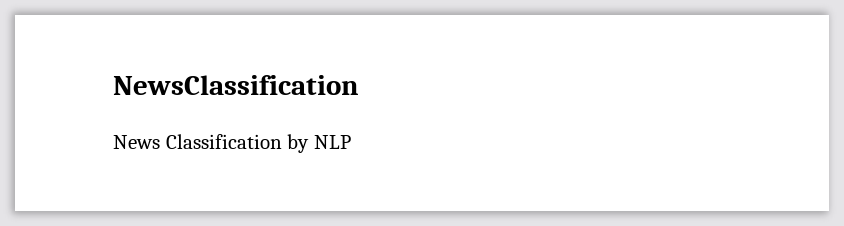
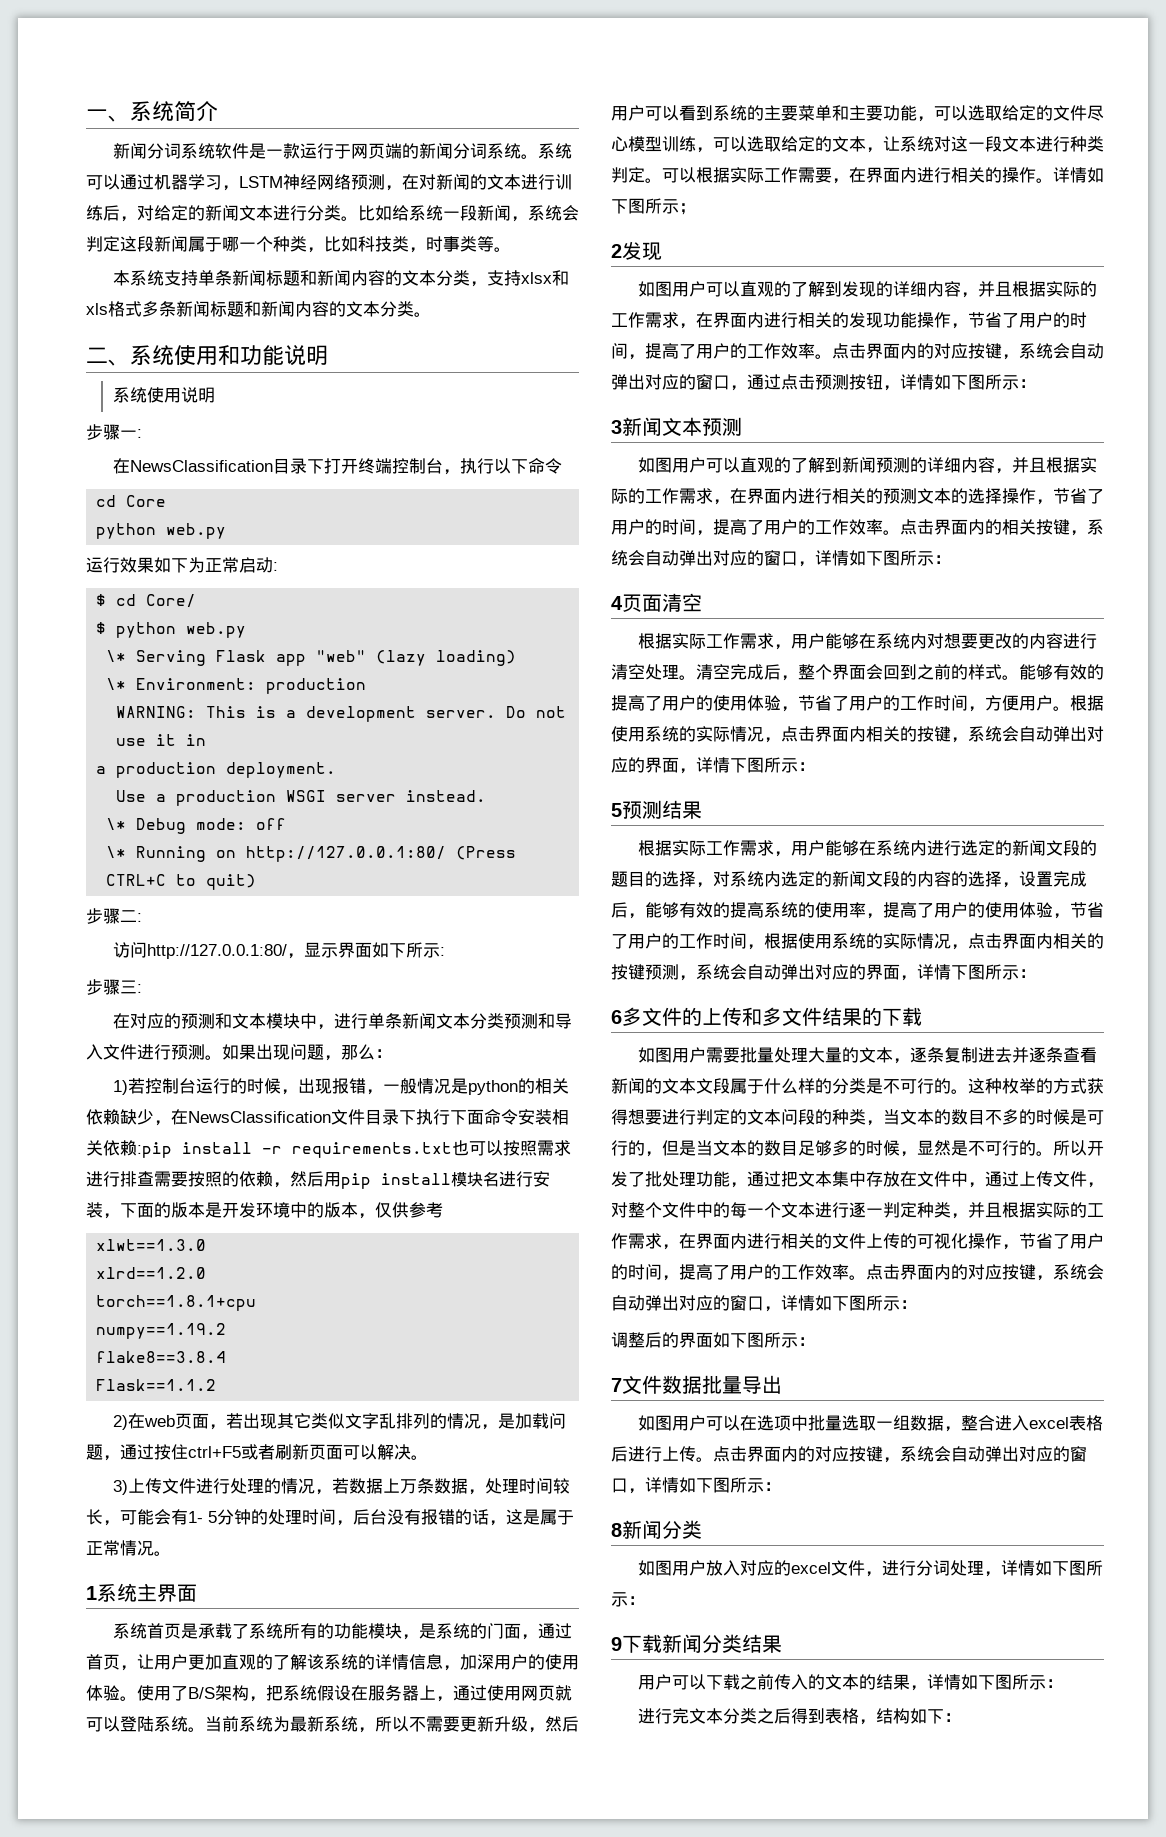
- NewsClassification
- News Classification by NLP
+ 一、系统简介
+ 新闻分词系统软件是一款运行于网页端的新闻分词系统。系统可以通过机器学习，LSTM神经网络预测，在对新闻的文本进行训练后，对给定的新闻文本进行分类。比如给系统一段新闻，系统会判定这段新闻属于哪一个种类，比如科技类，时事类等。
+ 本系统支持单条新闻标题和新闻内容的文本分类，支持xlsx和xls格式多条新闻标题和新闻内容的文本分类。
+ 二、系统使用和功能说明
+ 系统使用说明
+ 步骤一:
+ 在NewsClassification目录下打开终端控制台，执行以下命令
+ cd Core
+ python web.py
+ 运行效果如下为正常启动:
+ $ cd Core/
+ $ python web.py
+ \* Serving Flask app "web" (lazy loading)
+ \* Environment: production
+ WARNING: This is a development server. Do not use it in
+ a production deployment.
+ Use a production WSGI server instead.
+ \* Debug mode: off
+ \* Running on http://127.0.0.1:80/ (Press CTRL+C to quit)
+ 步骤二:
+ 访问http://127.0.0.1:80/，显示界面如下所示:
+ 步骤三:
+ 在对应的预测和文本模块中，进行单条新闻文本分类预测和导入文件进行预测。如果出现问题，那么：
+ 1)若控制台运行的时候，出现报错，一般情况是python的相关依赖缺少，在NewsClassification文件目录下执行下面命令安装相关依赖:pip install -r requirements.txt也可以按照需求进行排查需要按照的依赖，然后用pip install模块名进行安装，下面的版本是开发环境中的版本，仅供参考
+ xlwt==1.3.0
+ xlrd==1.2.0
+ torch==1.8.1+cpu
+ numpy==1.19.2
+ flake8==3.8.4
+ Flask==1.1.2
+ 2)在web页面，若出现其它类似文字乱排列的情况，是加载问题，通过按住ctrl+F5或者刷新页面可以解决。
+ 3)上传文件进行处理的情况，若数据上万条数据，处理时间较长，可能会有1- 5分钟的处理时间，后台没有报错的话，这是属于正常情况。
+ 1系统主界面
+ 系统首页是承载了系统所有的功能模块，是系统的门面，通过首页，让用户更加直观的了解该系统的详情信息，加深用户的使用体验。使用了B/S架构，把系统假设在服务器上，通过使用网页就可以登陆系统。当前系统为最新系统，所以不需要更新升级，然后用户可以看到系统的主要菜单和主要功能，可以选取给定的文件尽心模型训练，可以选取给定的文本，让系统对这一段文本进行种类判定。可以根据实际工作需要，在界面内进行相关的操作。详情如下图所示；
+ 2发现
+ 如图用户可以直观的了解到发现的详细内容，并且根据实际的工作需求，在界面内进行相关的发现功能操作，节省了用户的时间，提高了用户的工作效率。点击界面内的对应按键，系统会自动弹出对应的窗口，通过点击预测按钮，详情如下图所示：
+ 3新闻文本预测
+ 如图用户可以直观的了解到新闻预测的详细内容，并且根据实际的工作需求，在界面内进行相关的预测文本的选择操作，节省了用户的时间，提高了用户的工作效率。点击界面内的相关按键，系统会自动弹出对应的窗口，详情如下图所示：
+ 4页面清空
+ 根据实际工作需求，用户能够在系统内对想要更改的内容进行清空处理。清空完成后，整个界面会回到之前的样式。能够有效的提高了用户的使用体验，节省了用户的工作时间，方便用户。根据使用系统的实际情况，点击界面内相关的按键，系统会自动弹出对应的界面，详情下图所示：
+ 5预测结果
+ 根据实际工作需求，用户能够在系统内进行选定的新闻文段的题目的选择，对系统内选定的新闻文段的内容的选择，设置完成后，能够有效的提高系统的使用率，提高了用户的使用体验，节省了用户的工作时间，根据使用系统的实际情况，点击界面内相关的按键预测，系统会自动弹出对应的界面，详情下图所示：
+ 6多文件的上传和多文件结果的下载
+ 如图用户需要批量处理大量的文本，逐条复制进去并逐条查看新闻的文本文段属于什么样的分类是不可行的。这种枚举的方式获得想要进行判定的文本问段的种类，当文本的数目不多的时候是可行的，但是当文本的数目足够多的时候，显然是不可行的。所以开发了批处理功能，通过把文本集中存放在文件中，通过上传文件，对整个文件中的每一个文本进行逐一判定种类，并且根据实际的工作需求，在界面内进行相关的文件上传的可视化操作，节省了用户的时间，提高了用户的工作效率。点击界面内的对应按键，系统会自动弹出对应的窗口，详情如下图所示：
+ 调整后的界面如下图所示：
+ 7文件数据批量导出
+ 如图用户可以在选项中批量选取一组数据，整合进入excel表格后进行上传。点击界面内的对应按键，系统会自动弹出对应的窗口，详情如下图所示：
+ 8新闻分类
+ 如图用户放入对应的excel文件，进行分词处理，详情如下图所示：
+ 9下载新闻分类结果
+ 用户可以下载之前传入的文本的结果，详情如下图所示：
+ 进行完文本分类之后得到表格，结构如下：

